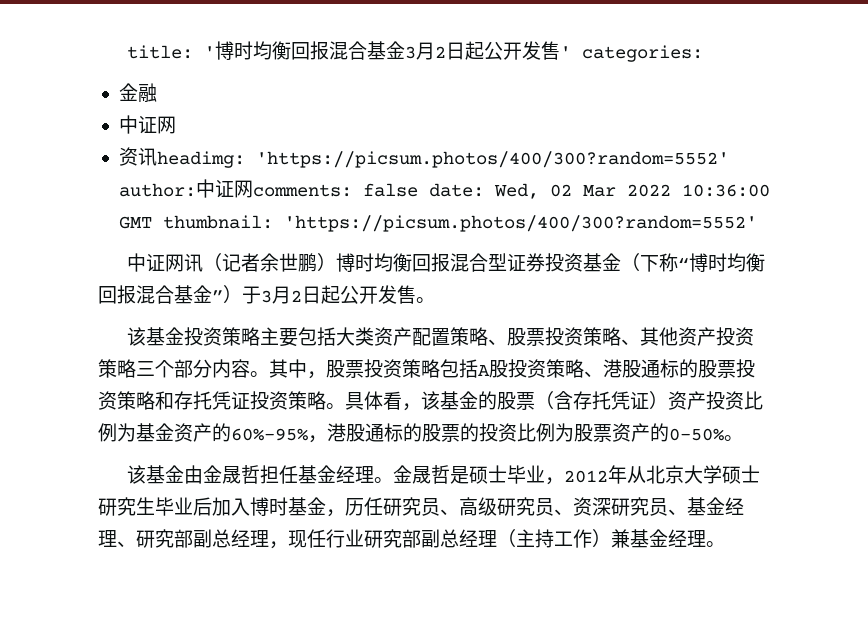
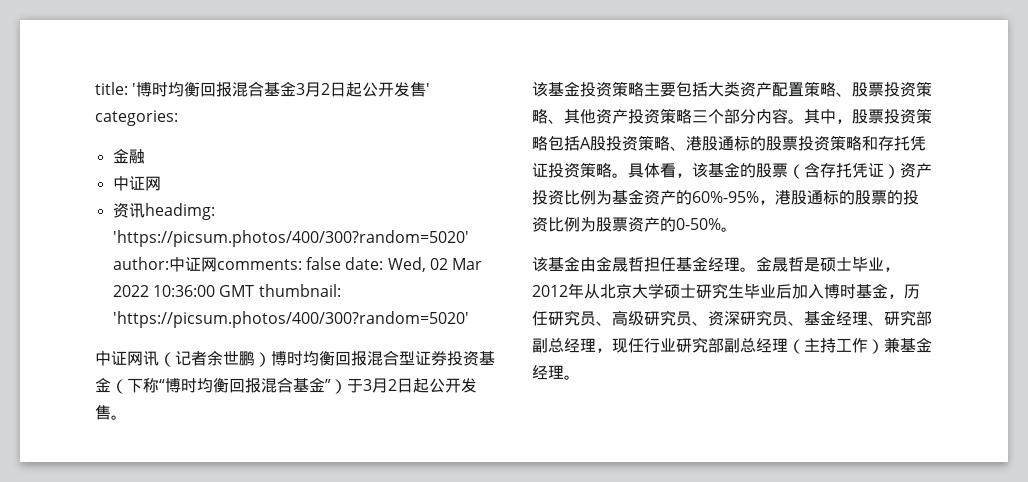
- 资讯headimg: 'https://picsum.photos/400/300?random=5552' author:中证网comments: false date: Wed, 02 Mar 2022 10:36:00 GMT thumbnail: 'https://picsum.photos/400/300?random=5552'
+ 资讯headimg: 'https://picsum.photos/400/300?random=5020' author:中证网comments: false date: Wed, 02 Mar 2022 10:36:00 GMT thumbnail: 'https://picsum.photos/400/300?random=5020'

